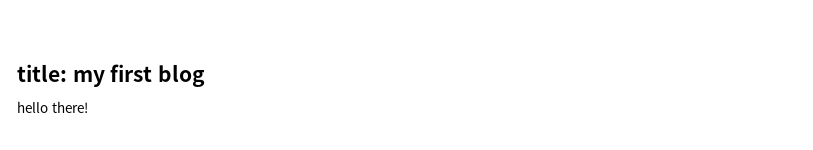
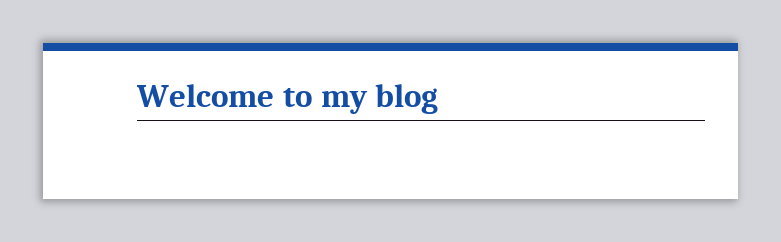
- title: my first blog
+ Welcome to my blog
- hello there!

